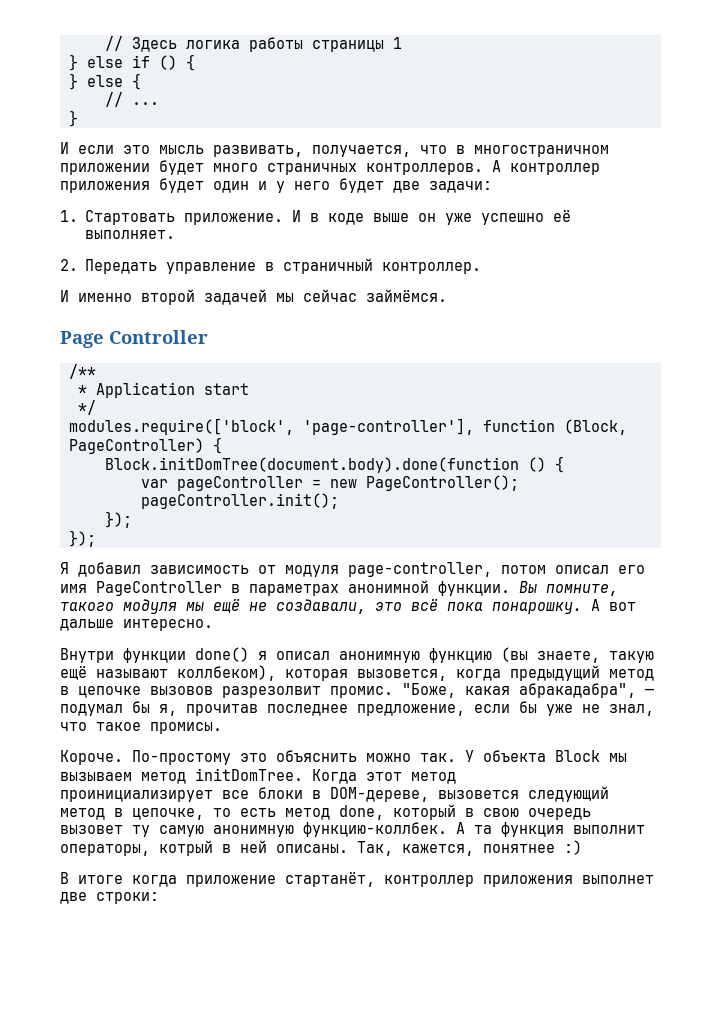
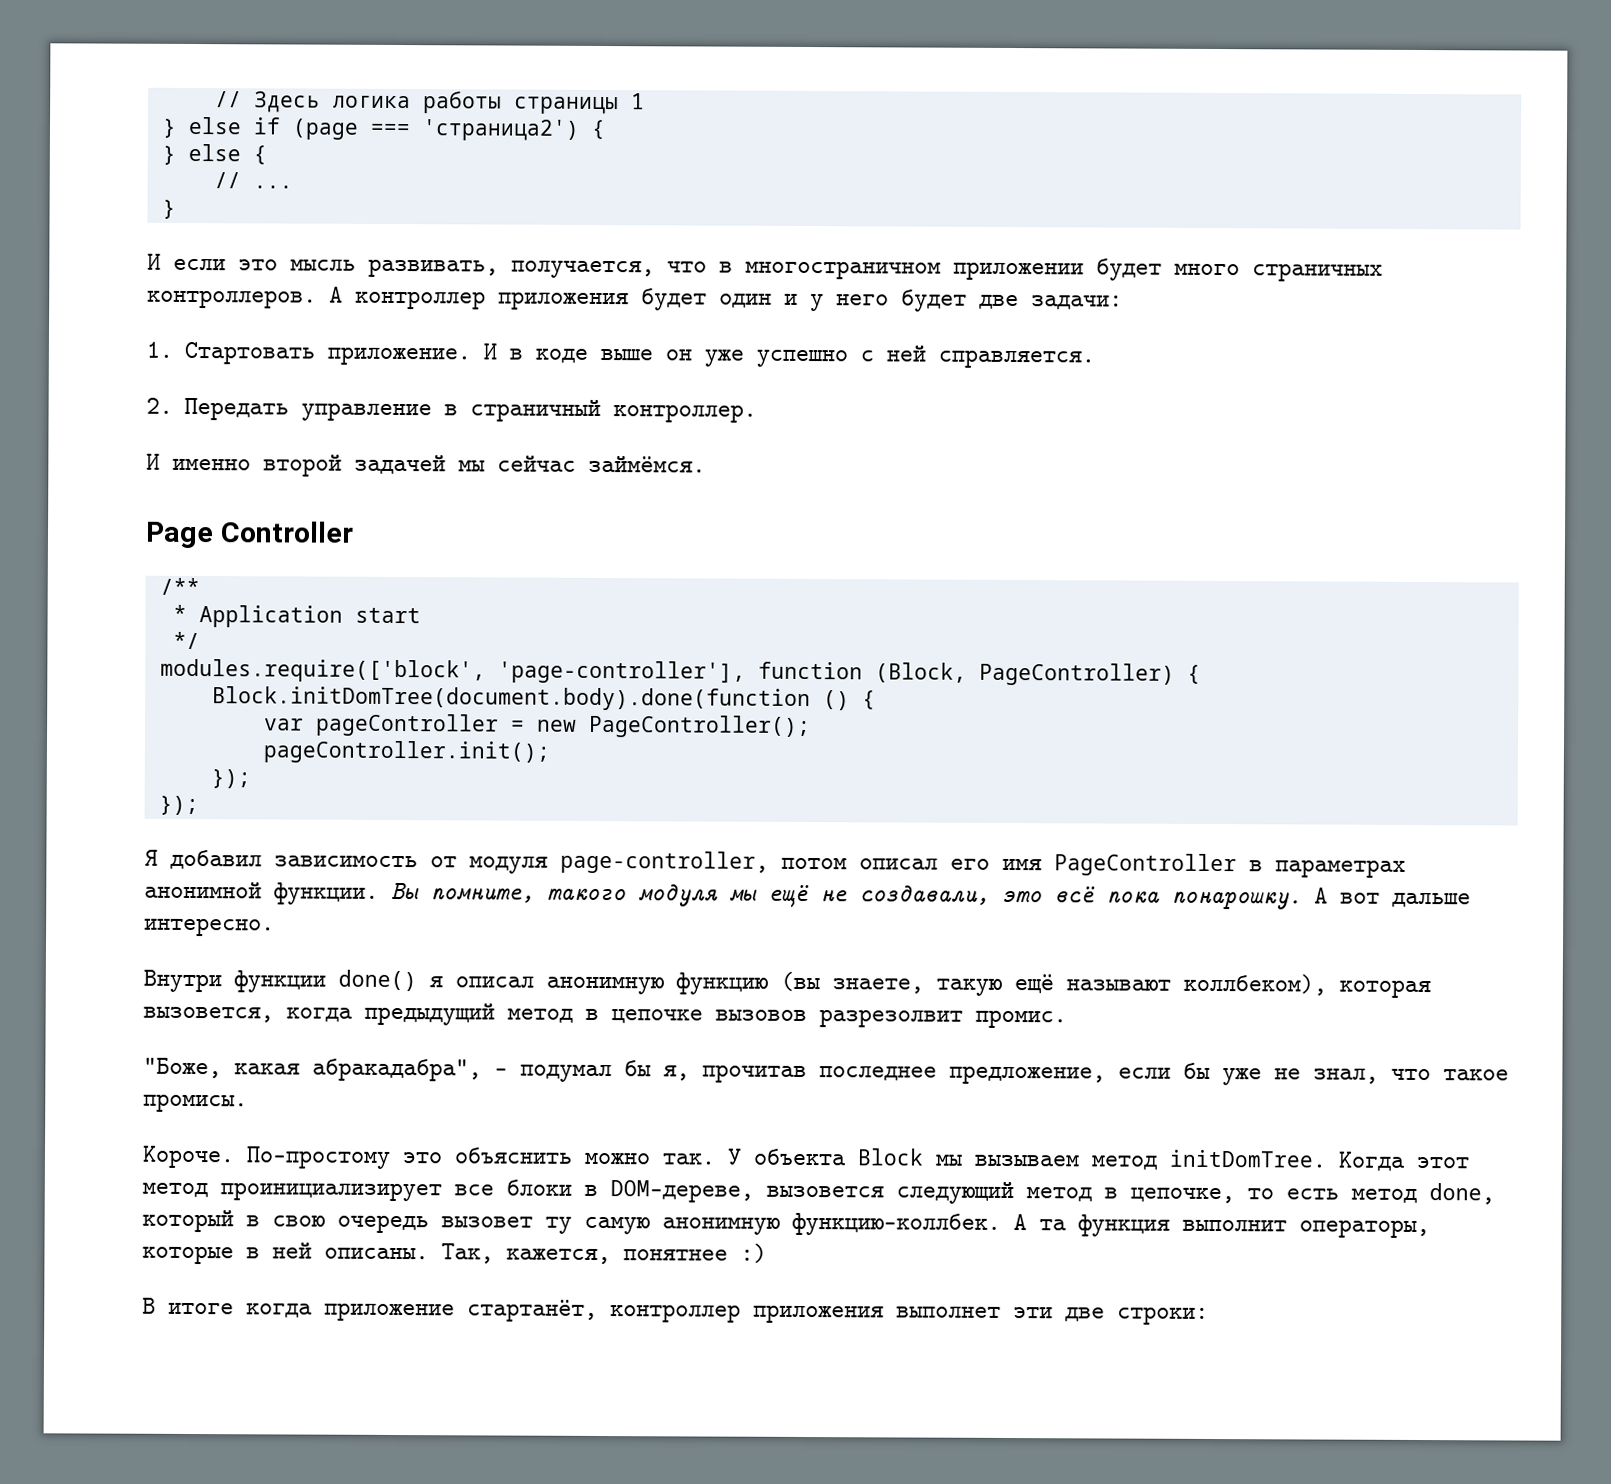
- } else if () {
+ } else if (page === 'страница2') {
- И в коде выше он уже успешно её выполняет.
+ И в коде выше он уже успешно с ней справляется.
- Внутри функции done() я описал анонимную функцию (вы знаете, такую ещё называют коллбеком), которая вызовется, когда предыдущий метод в цепочке вызовов разрезолвит промис. "Боже, какая абракадабра", — подумал бы я, прочитав последнее предложение, если бы уже не знал, что такое промисы.
+ Внутри функции done() я описал анонимную функцию (вы знаете, такую ещё называют коллбеком), которая вызовется, когда предыдущий метод в цепочке вызовов разрезолвит промис.
+ "Боже, какая абракадабра", — подумал бы я, прочитав последнее предложение, если бы уже не знал, что такое промисы.
- Когда этот метод
- проинициализирует все блоки в DOM-дереве, вызовется следующий метод в цепочке, то есть метод done, который в свою очередь вызовет ту самую анонимную функцию-коллбек.
+ Когда этот метод проинициализирует все блоки в DOM-дереве, вызовется следующий метод в цепочке, то есть метод done, который в свою очередь вызовет ту самую анонимную функцию-коллбек.
- А та функция выполнит операторы, котрый в ней описаны.
+ А та функция выполнит операторы, которые в ней описаны.
- В итоге когда приложение стартанёт, контроллер приложения выполнет две строки:
+ В итоге когда приложение стартанёт, контроллер приложения выполнет эти две строки:

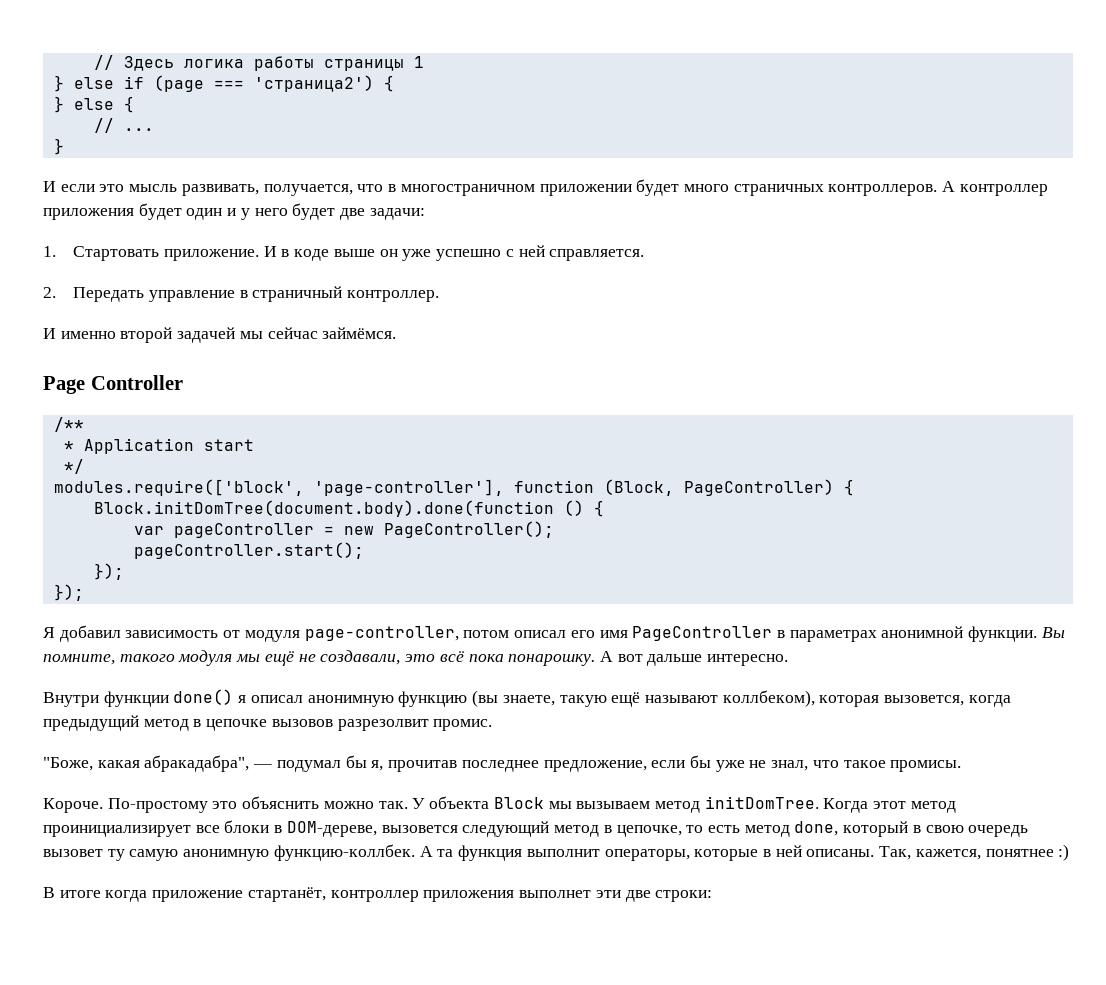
- pageController.init();
+ pageController.start();

